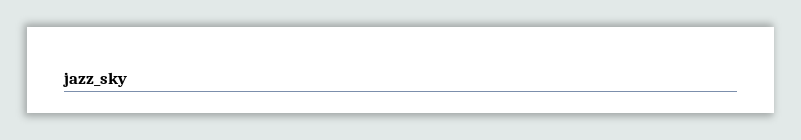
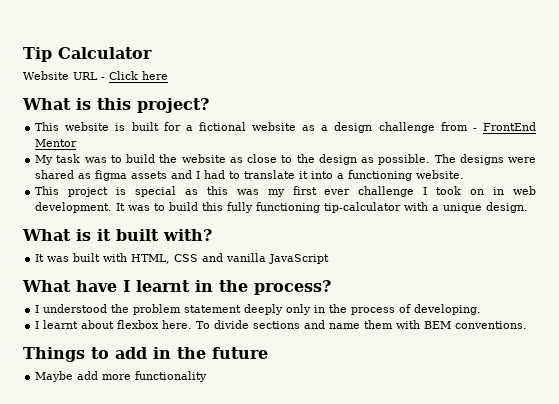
- jazz_sky
+ Tip Calculator
+ Website URL - Click here
+ What is this project?
+ This website is built for a fictional website as a design challenge from - FrontEnd Mentor
+ My task was to build the website as close to the design as possible. The designs were shared as figma assets and I had to translate it into a functioning website.
+ This project is special as this was my first ever challenge I took on in web development. It was to build this fully functioning tip-calculator with a unique design.
+ What is it built with?
+ It was built with HTML, CSS and vanilla JavaScript
+ What have I learnt in the process?
+ I understood the problem statement deeply only in the process of developing.
+ I learnt about flexbox here. To divide sections and name them with BEM conventions.
+ Things to add in the future
+ Maybe add more functionality

